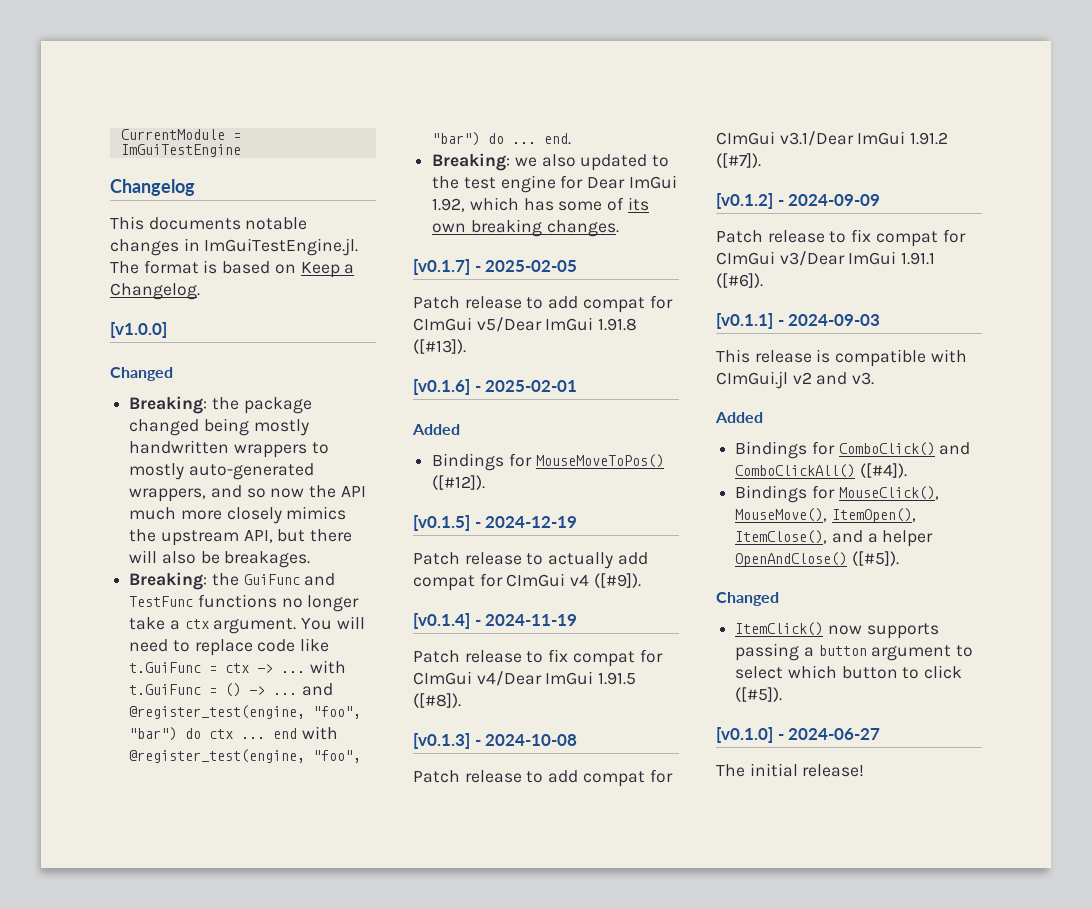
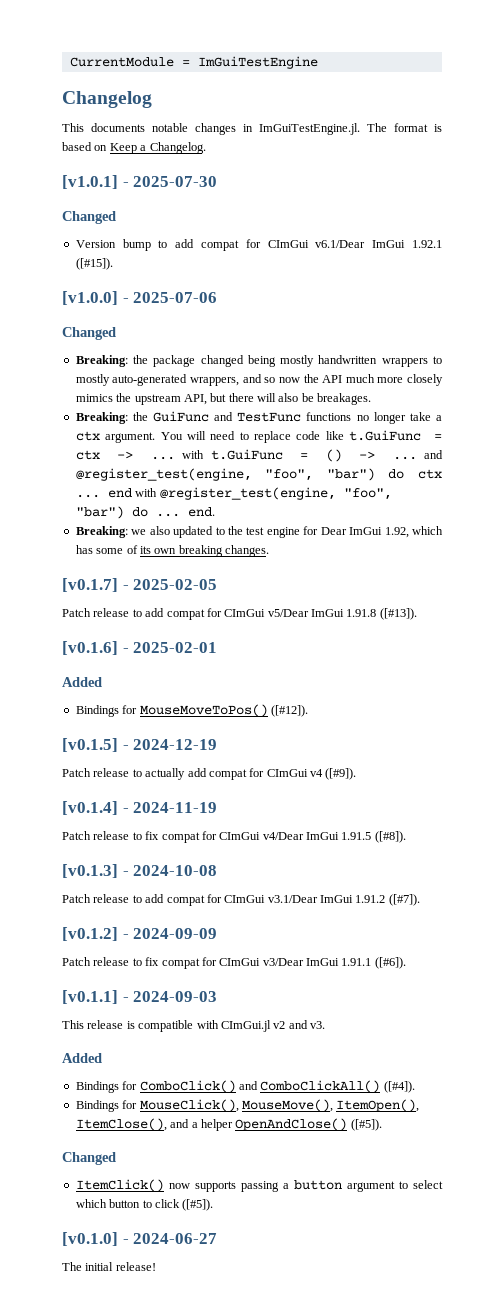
+ [v1.0.1] - 2025-07-30
+ Changed
+ Version bump to add compat for CImGui v6.1/Dear ImGui 1.92.1 ([#15]).
- [v1.0.0]
+ [v1.0.0] - 2025-07-06

